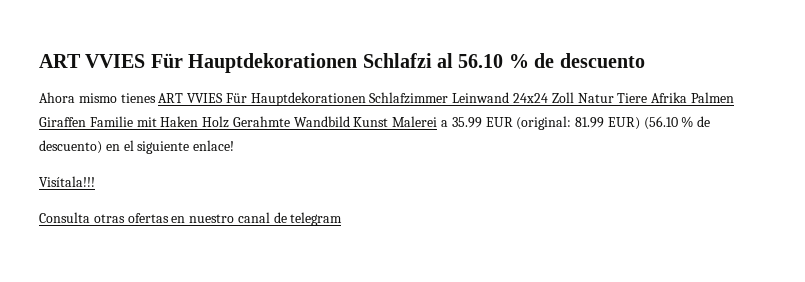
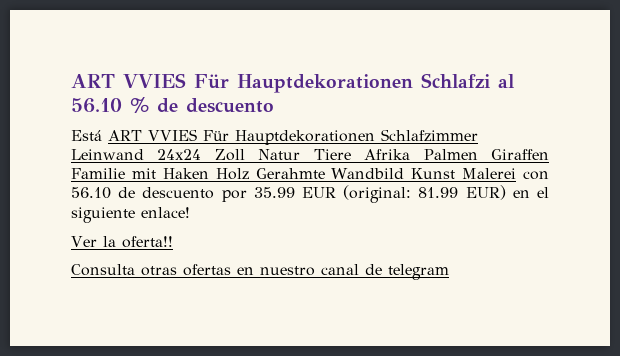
- Ahora mismo tienes ART VVIES Für Hauptdekorationen Schlafzimmer Leinwand 24x24 Zoll Natur Tiere Afrika Palmen Giraffen Familie mit Haken Holz Gerahmte Wandbild Kunst Malerei a 35.99 EUR (original: 81.99 EUR) (56.10 % de descuento) en el siguiente enlace!
+ Está ART VVIES Für Hauptdekorationen Schlafzimmer Leinwand 24x24 Zoll Natur Tiere Afrika Palmen Giraffen Familie mit Haken Holz Gerahmte Wandbild Kunst Malerei con 56.10 de descuento por 35.99 EUR (original: 81.99 EUR) en el siguiente enlace!
- Visítala!!!
+ Ver la oferta!!

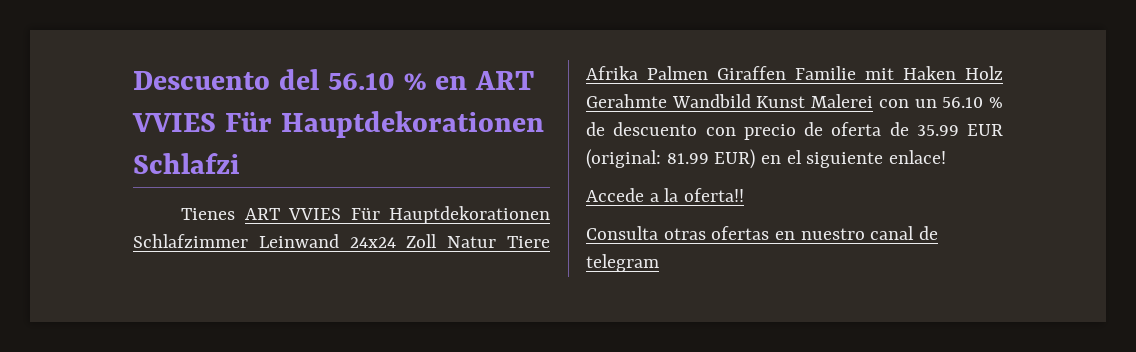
- ART VVIES Für Hauptdekorationen Schlafzi al 56.10 % de descuento
- Está ART VVIES Für Hauptdekorationen Schlafzimmer Leinwand 24x24 Zoll Natur Tiere Afrika Palmen Giraffen Familie mit Haken Holz Gerahmte Wandbild Kunst Malerei con 56.10 de descuento por 35.99 EUR (original: 81.99 EUR) en el siguiente enlace!
+ Descuento del 56.10 % en ART VVIES Für Hauptdekorationen Schlafzi
+ Tienes ART VVIES Für Hauptdekorationen Schlafzimmer Leinwand 24x24 Zoll Natur Tiere Afrika Palmen Giraffen Familie mit Haken Holz Gerahmte Wandbild Kunst Malerei con un 56.10 % de descuento con precio de oferta de 35.99 EUR (original: 81.99 EUR) en el siguiente enlace!
- Ver la oferta!!
+ Accede a la oferta!!

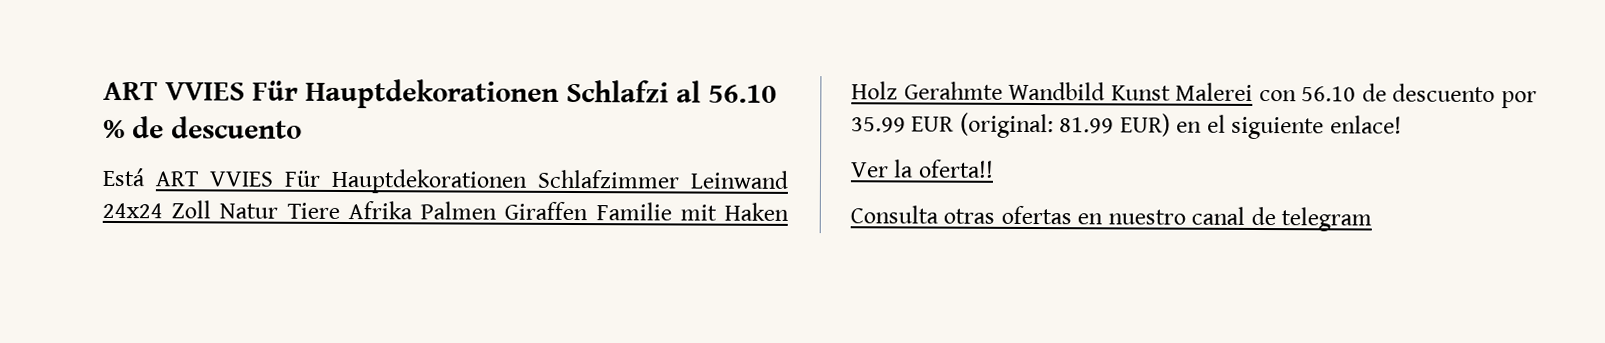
- Descuento del 56.10 % en ART VVIES Für Hauptdekorationen Schlafzi
- Tienes ART VVIES Für Hauptdekorationen Schlafzimmer Leinwand 24x24 Zoll Natur Tiere Afrika Palmen Giraffen Familie mit Haken Holz Gerahmte Wandbild Kunst Malerei con un 56.10 % de descuento con precio de oferta de 35.99 EUR (original: 81.99 EUR) en el siguiente enlace!
+ ART VVIES Für Hauptdekorationen Schlafzi al 56.10 % de descuento
+ Está ART VVIES Für Hauptdekorationen Schlafzimmer Leinwand 24x24 Zoll Natur Tiere Afrika Palmen Giraffen Familie mit Haken Holz Gerahmte Wandbild Kunst Malerei con 56.10 de descuento por 35.99 EUR (original: 81.99 EUR) en el siguiente enlace!
- Accede a la oferta!!
+ Ver la oferta!!

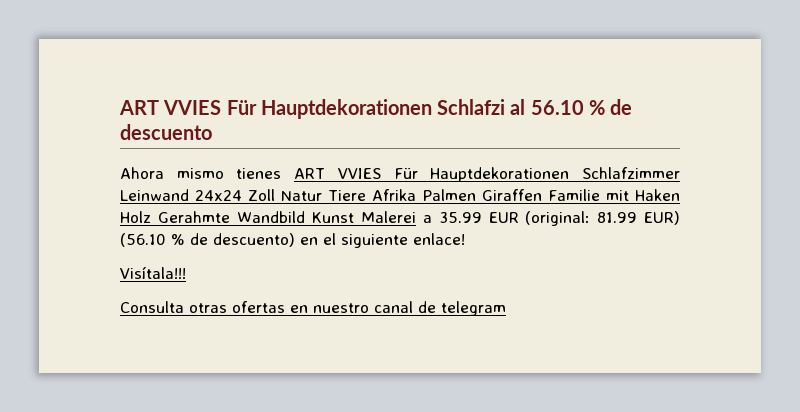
- Está ART VVIES Für Hauptdekorationen Schlafzimmer Leinwand 24x24 Zoll Natur Tiere Afrika Palmen Giraffen Familie mit Haken Holz Gerahmte Wandbild Kunst Malerei con 56.10 de descuento por 35.99 EUR (original: 81.99 EUR) en el siguiente enlace!
+ Ahora mismo tienes ART VVIES Für Hauptdekorationen Schlafzimmer Leinwand 24x24 Zoll Natur Tiere Afrika Palmen Giraffen Familie mit Haken Holz Gerahmte Wandbild Kunst Malerei a 35.99 EUR (original: 81.99 EUR) (56.10 % de descuento) en el siguiente enlace!
- Ver la oferta!!
+ Visítala!!!

